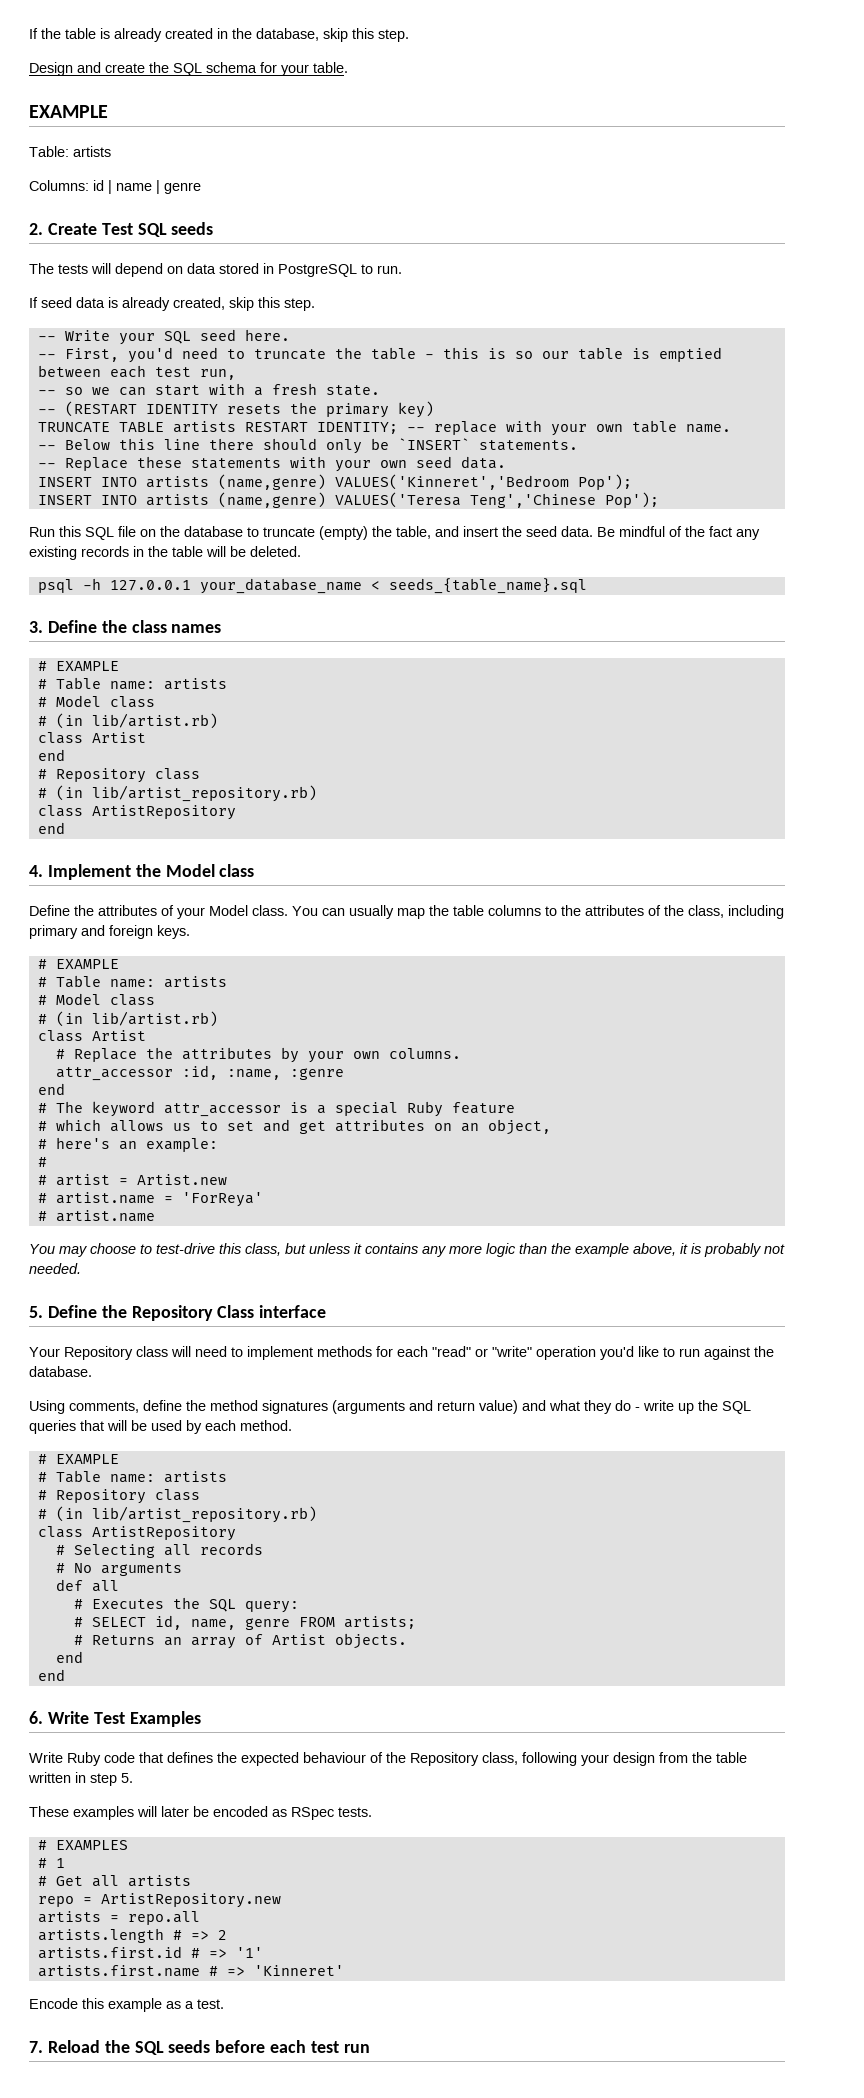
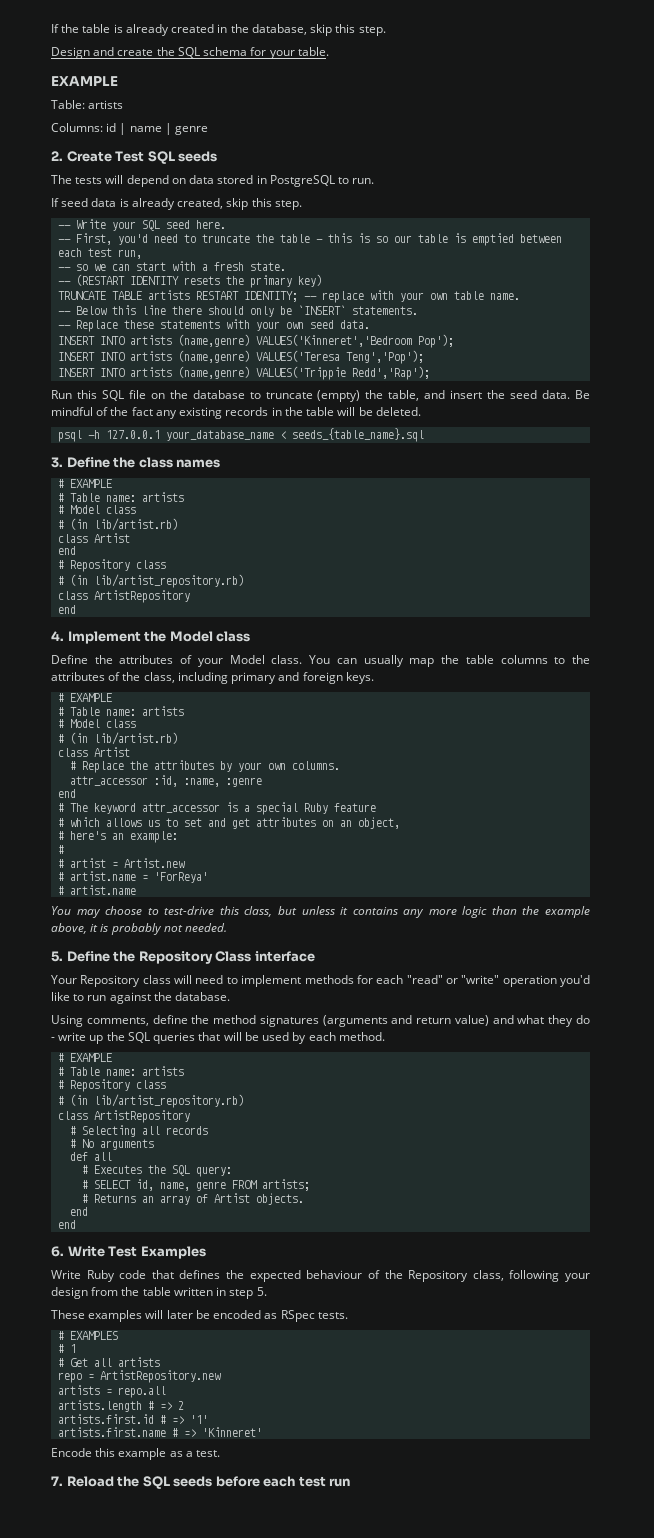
- INSERT INTO artists (name,genre) VALUES('Teresa Teng','Chinese Pop');
+ INSERT INTO artists (name,genre) VALUES('Teresa Teng','Pop');
+ INSERT INTO artists (name,genre) VALUES('Trippie Redd','Rap');

